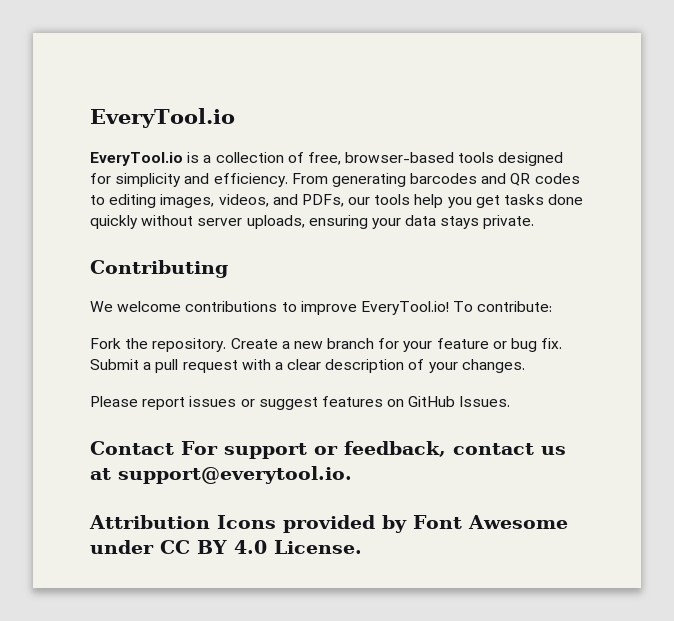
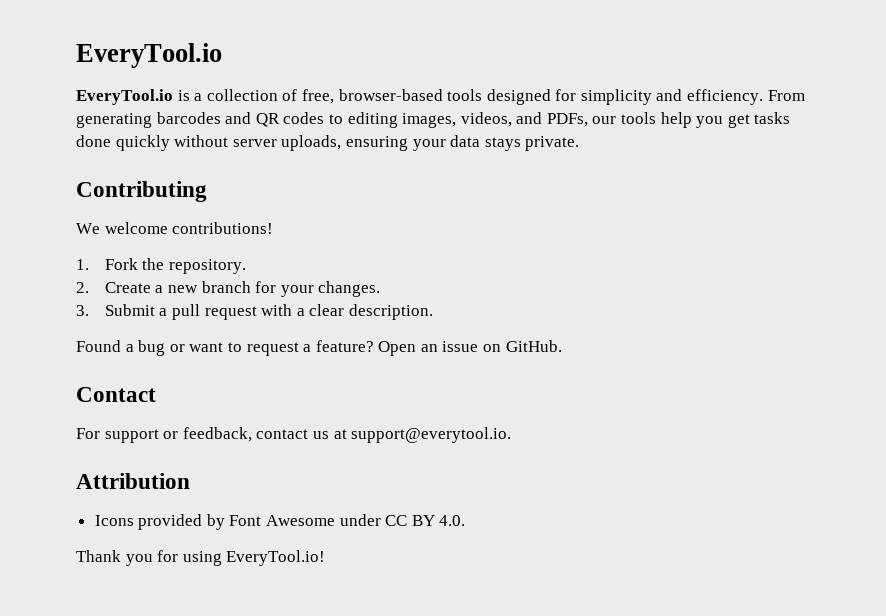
- We welcome contributions to improve EveryTool.io! To contribute:
- Fork the repository. Create a new branch for your feature or bug fix. Submit a pull request with a clear description of your changes.
- Please report issues or suggest features on GitHub Issues.
+ We welcome contributions!
+ 1. Fork the repository.
+ 2. Create a new branch for your changes.
+ 3. Submit a pull request with a clear description.
+ Found a bug or want to request a feature? Open an issue on GitHub.
- Contact For support or feedback, contact us at support@everytool.io.
+ Contact
+ For support or feedback, contact us at support@everytool.io.
- Attribution Icons provided by Font Awesome under CC BY 4.0 License.
+ Attribution
+ Icons provided by Font Awesome under CC BY 4.0.
+ Thank you for using EveryTool.io!

